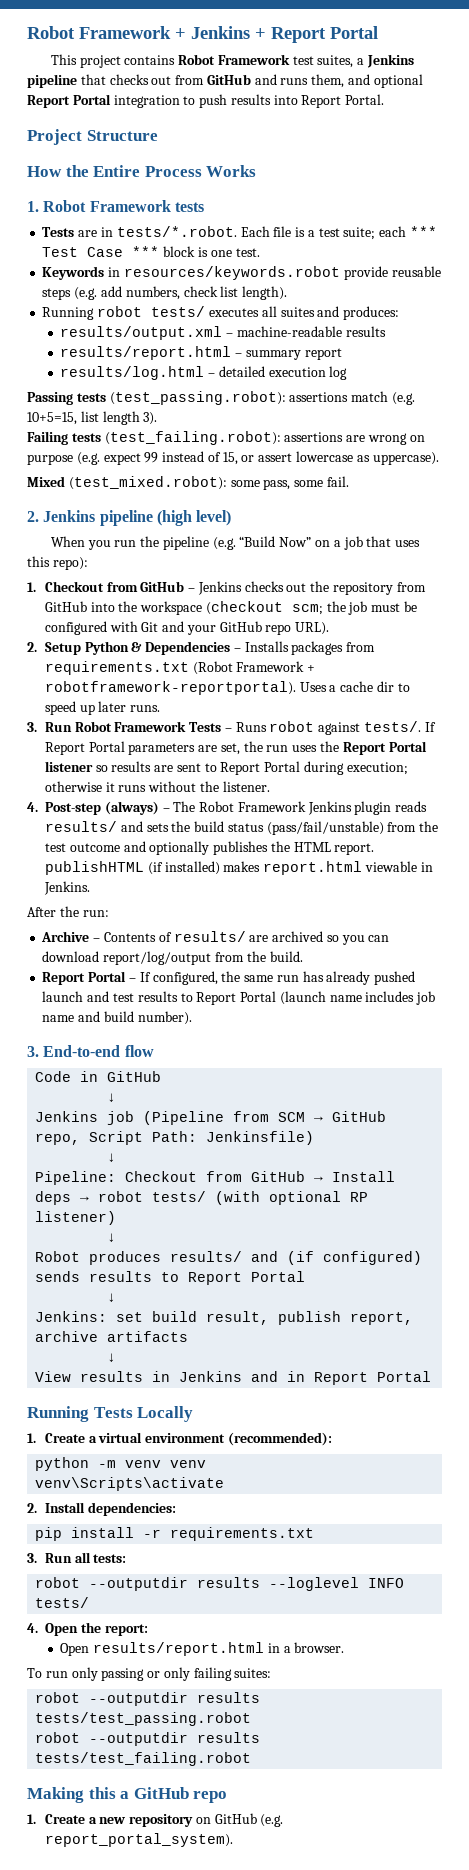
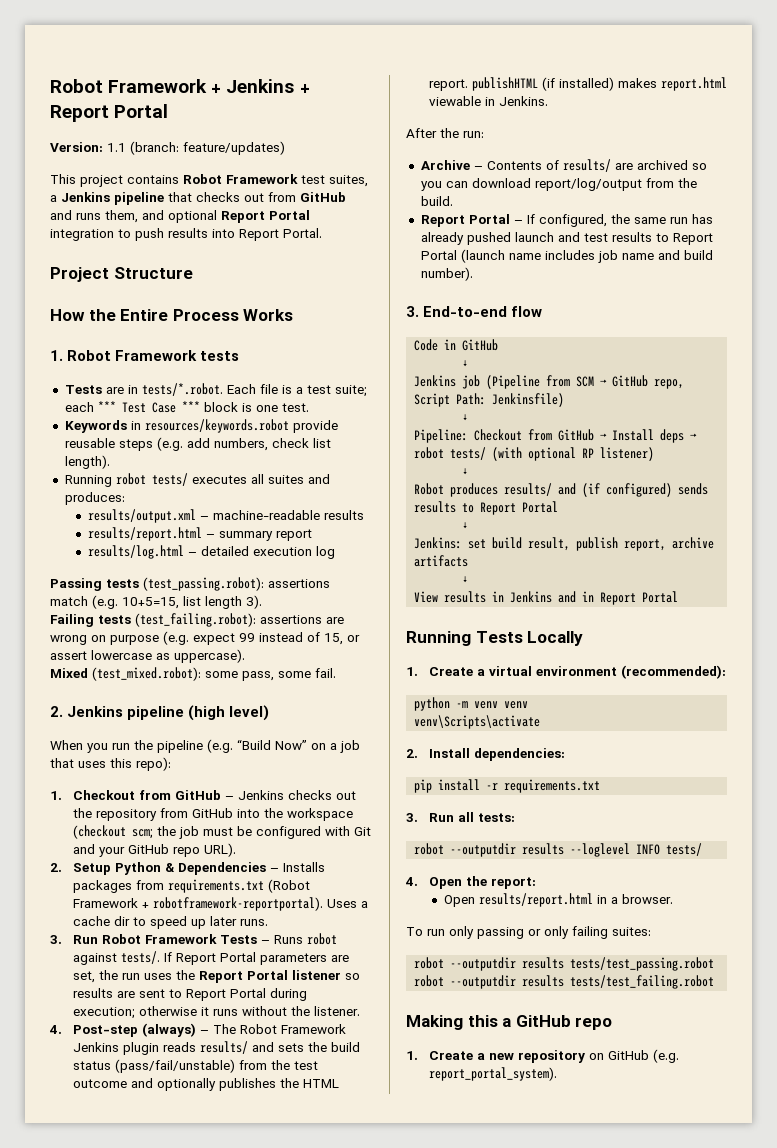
+ Version: 1.1 (branch: feature/updates)

